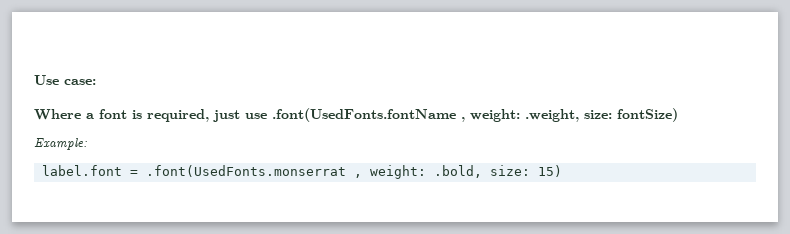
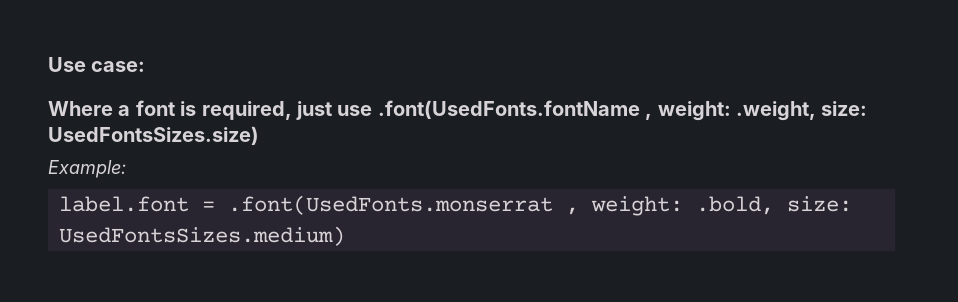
- Where a font is required, just use .font(UsedFonts.fontName , weight: .weight, size: fontSize)
+ Where a font is required, just use .font(UsedFonts.fontName , weight: .weight, size: UsedFontsSizes.size)
- label.font = .font(UsedFonts.monserrat , weight: .bold, size: 15)
+ label.font = .font(UsedFonts.monserrat , weight: .bold, size: UsedFontsSizes.medium)

